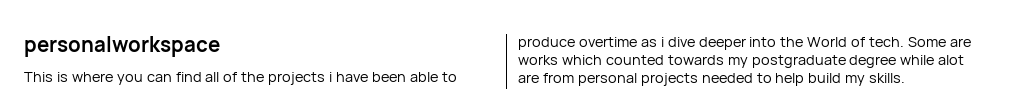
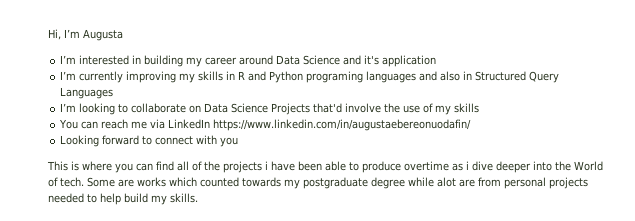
- personalworkspace
+ Hi, I’m Augusta
+ I’m interested in building my career around Data Science and it's application
+ I’m currently improving my skills in R and Python programing languages and also in Structured Query Languages
+ I’m looking to collaborate on Data Science Projects that'd involve the use of my skills
+ You can reach me via LinkedIn https://www.linkedin.com/in/augustaebereonuodafin/
+ Looking forward to connect with you

